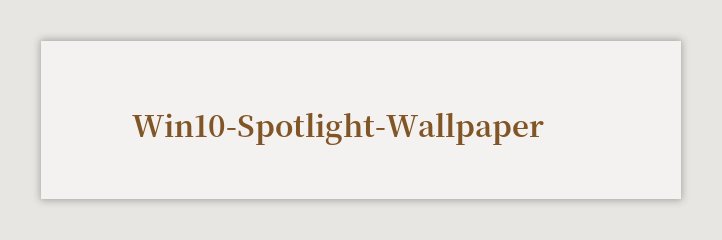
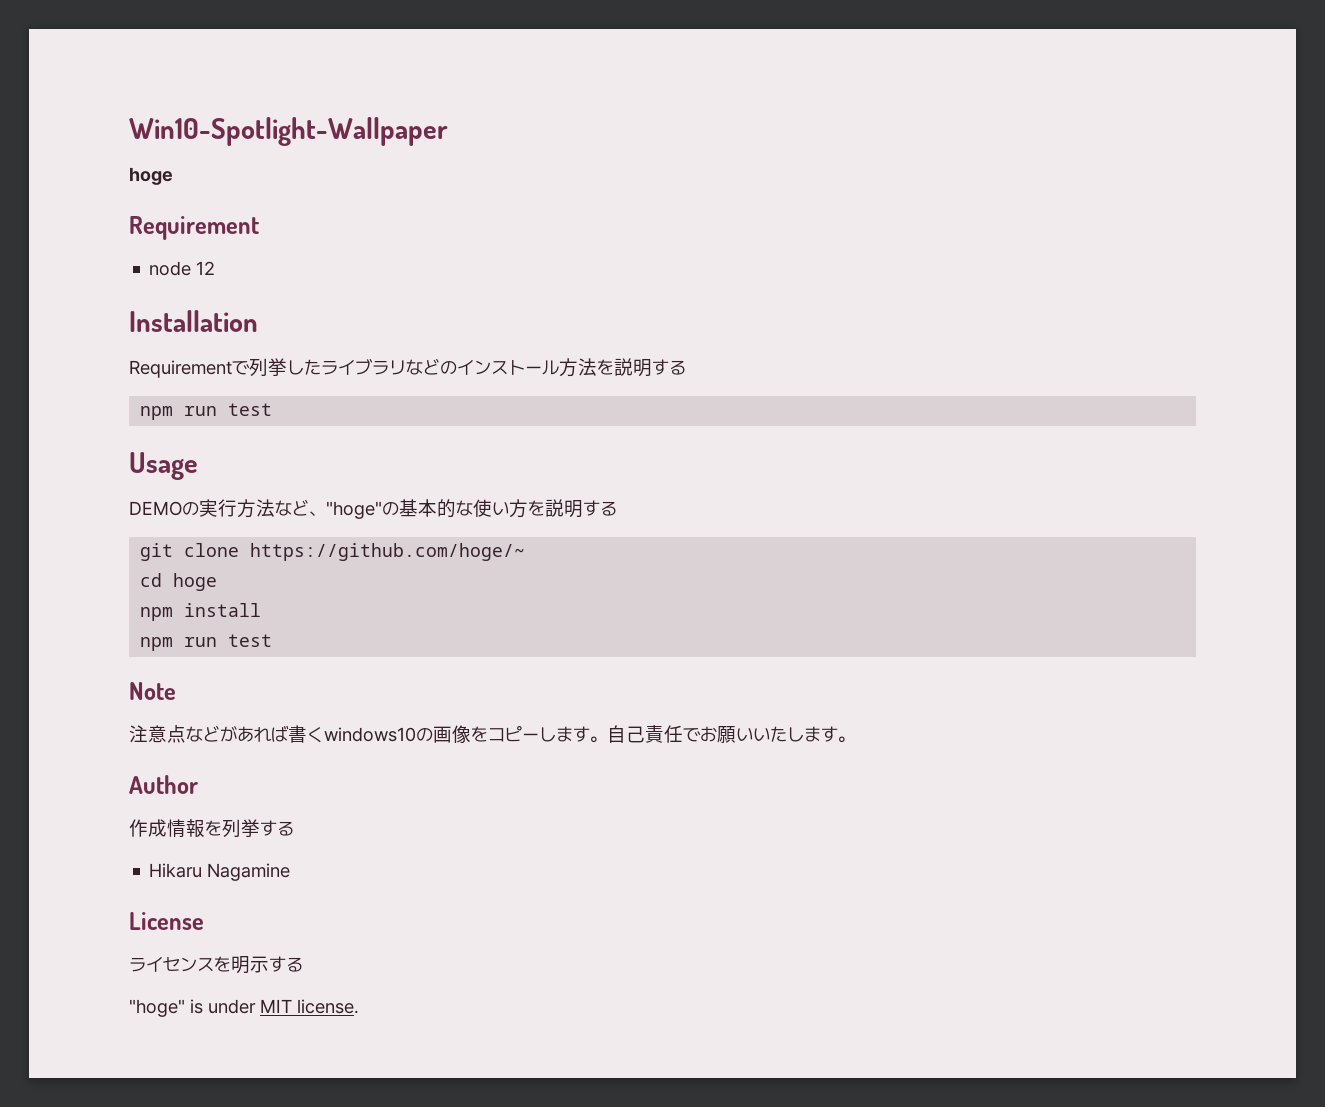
  Win10-Spotlight-Wallpaper
+ hoge
+ Requirement
+ node 12
+ Installation
+ Requirementで列挙したライブラリなどのインストール方法を説明する
+ npm run test
+ Usage
+ DEMOの実行方法など、"hoge"の基本的な使い方を説明する
+ git clone https://github.com/hoge/~
+ cd hoge
+ npm install
+ npm run test
+ Note
+ 注意点などがあれば書くwindows10の画像をコピーします。自己責任でお願いいたします。
+ Author
+ 作成情報を列挙する
+ Hikaru Nagamine
+ License
+ ライセンスを明示する
+ "hoge" is under MIT license.

